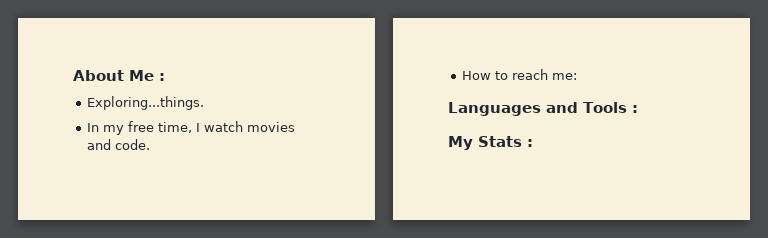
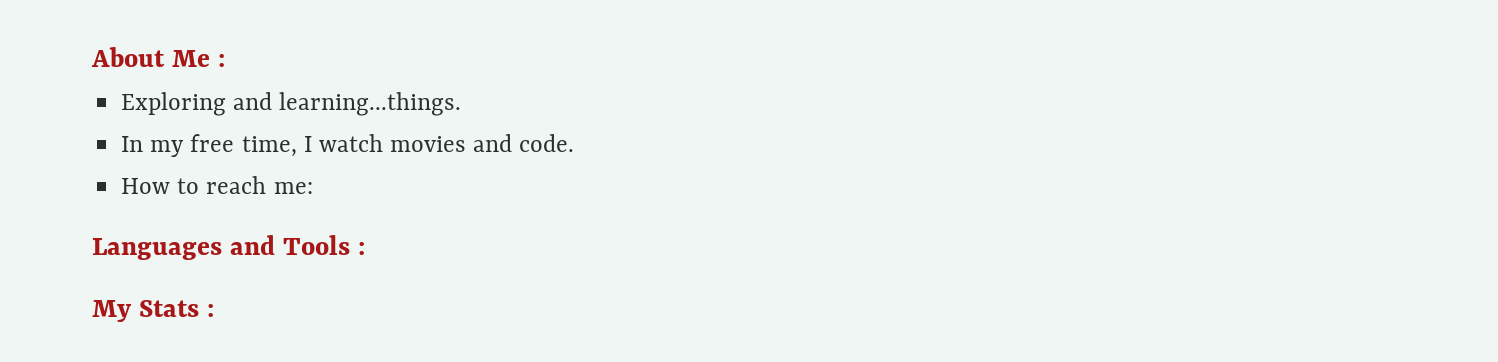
- Exploring...things.
+ Exploring and learning...things.

